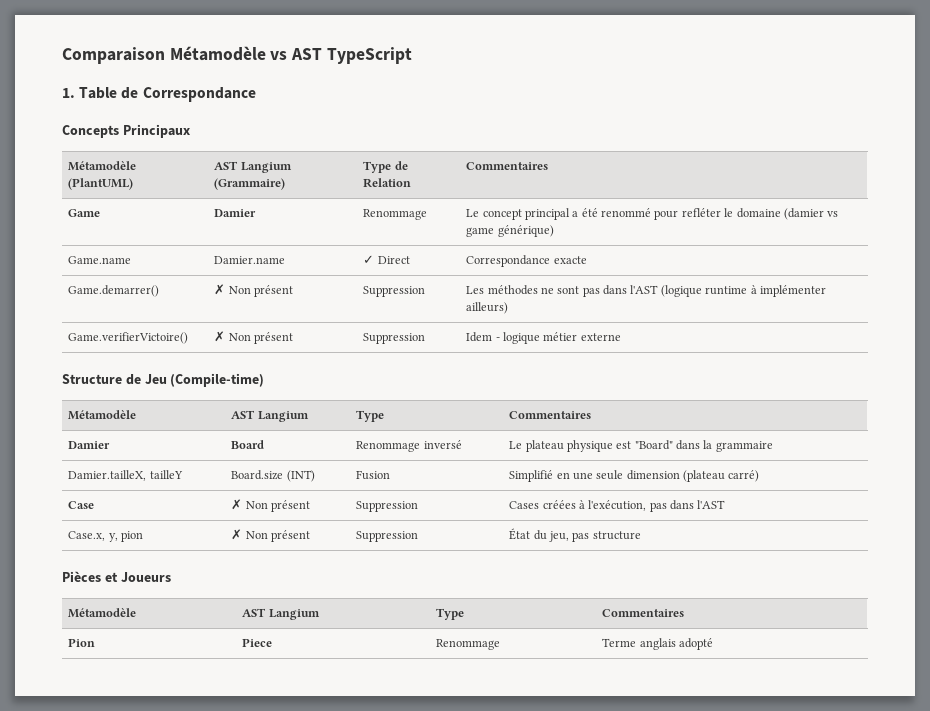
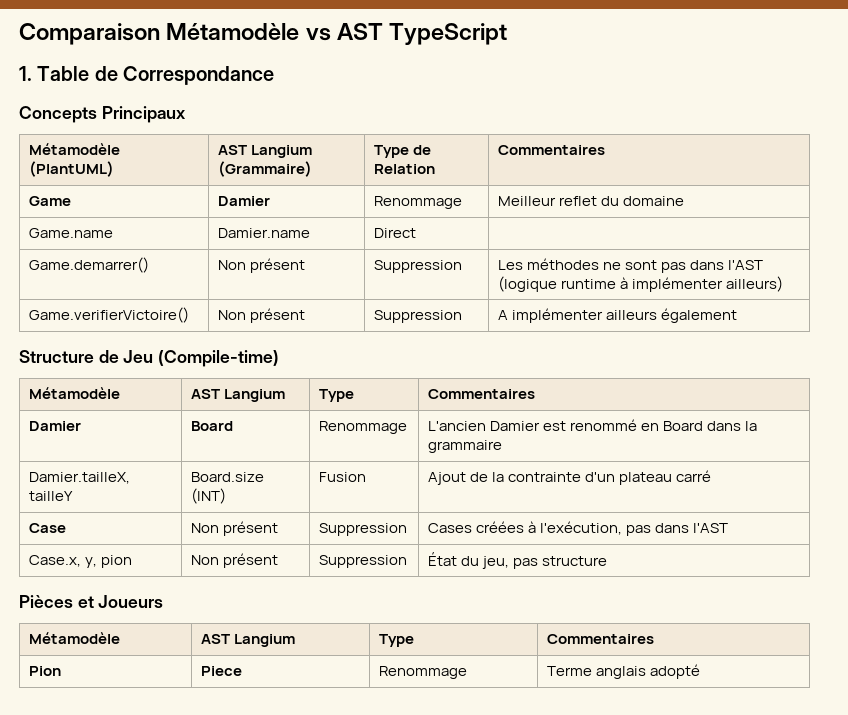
- Game | Damier | Renommage | Le concept principal a été renommé pour refléter le domaine (damier vs game générique)
+ Game | Damier | Renommage | Meilleur reflet du domaine
- Game.name | Damier.name | ✓ Direct | Correspondance exacte
+ Game.name | Damier.name | Direct |
- Game.demarrer() | ✗ Non présent | Suppression | Les méthodes ne sont pas dans l'AST (logique runtime à implémenter ailleurs)
+ Game.demarrer() | Non présent | Suppression | Les méthodes ne sont pas dans l'AST (logique runtime à implémenter ailleurs)
- Game.verifierVictoire() | ✗ Non présent | Suppression | Idem - logique métier externe
+ Game.verifierVictoire() | Non présent | Suppression | A implémenter ailleurs également
- Damier | Board | Renommage inversé | Le plateau physique est "Board" dans la grammaire
+ Damier | Board | Renommage | L'ancien Damier est renommé en Board dans la grammaire
- Damier.tailleX, tailleY | Board.size (INT) | Fusion | Simplifié en une seule dimension (plateau carré)
+ Damier.tailleX, tailleY | Board.size (INT) | Fusion | Ajout de la contrainte d'un plateau carré
- Case | ✗ Non présent | Suppression | Cases créées à l'exécution, pas dans l'AST
+ Case | Non présent | Suppression | Cases créées à l'exécution, pas dans l'AST
- Case.x, y, pion | ✗ Non présent | Suppression | État du jeu, pas structure
+ Case.x, y, pion | Non présent | Suppression | État du jeu, pas structure

